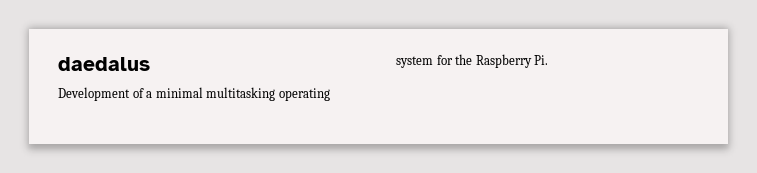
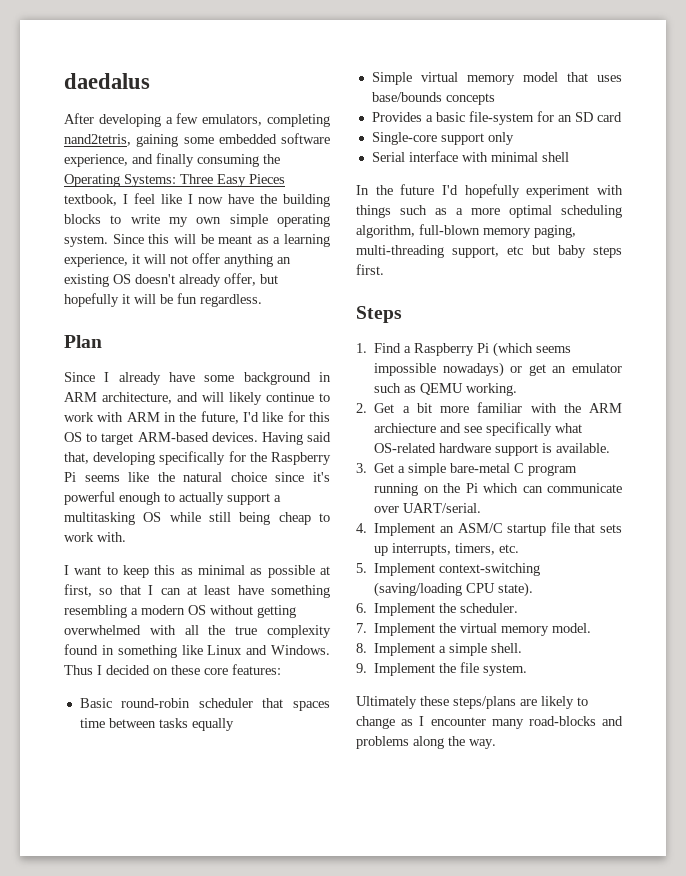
- Development of a minimal multitasking operating system for the Raspberry Pi.
+ After developing a few emulators, completing nand2tetris, gaining some embedded software experience, and finally consuming the Operating Systems: Three Easy Pieces textbook, I feel like I now have the building blocks to write my own simple operating system. Since this will be meant as a learning experience, it will not offer anything an existing OS doesn't already offer, but hopefully it will be fun regardless.
+ Plan
+ Since I already have some background in ARM architecture, and will likely continue to work with ARM in the future, I'd like for this OS to target ARM-based devices. Having said that, developing specifically for the Raspberry Pi seems like the natural choice since it's powerful enough to actually support a multitasking OS while still being cheap to work with.
+ I want to keep this as minimal as possible at first, so that I can at least have something resembling a modern OS without getting overwhelmed with all the true complexity found in something like Linux and Windows. Thus I decided on these core features:
+ Basic round-robin scheduler that spaces time between tasks equally
+ Simple virtual memory model that uses base/bounds concepts
+ Provides a basic file-system for an SD card
+ Single-core support only
+ Serial interface with minimal shell
+ In the future I'd hopefully experiment with things such as a more optimal scheduling algorithm, full-blown memory paging, multi-threading support, etc but baby steps first.
+ Steps
+ 1. Find a Raspberry Pi (which seems impossible nowadays) or get an emulator such as QEMU working.
+ 2. Get a bit more familiar with the ARM archiecture and see specifically what OS-related hardware support is available.
+ 3. Get a simple bare-metal C program running on the Pi which can communicate over UART/serial.
+ 4. Implement an ASM/C startup file that sets up interrupts, timers, etc.
+ 5. Implement context-switching (saving/loading CPU state).
+ 6. Implement the scheduler.
+ 7. Implement the virtual memory model.
+ 8. Implement a simple shell.
+ 9. Implement the file system.
+ Ultimately these steps/plans are likely to change as I encounter many road-blocks and problems along the way.

